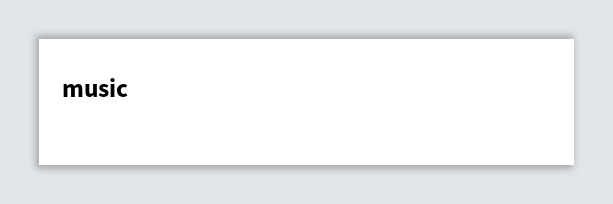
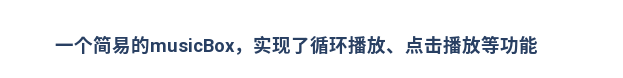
- music
+ 一个简易的musicBox，实现了循环播放、点击播放等功能

